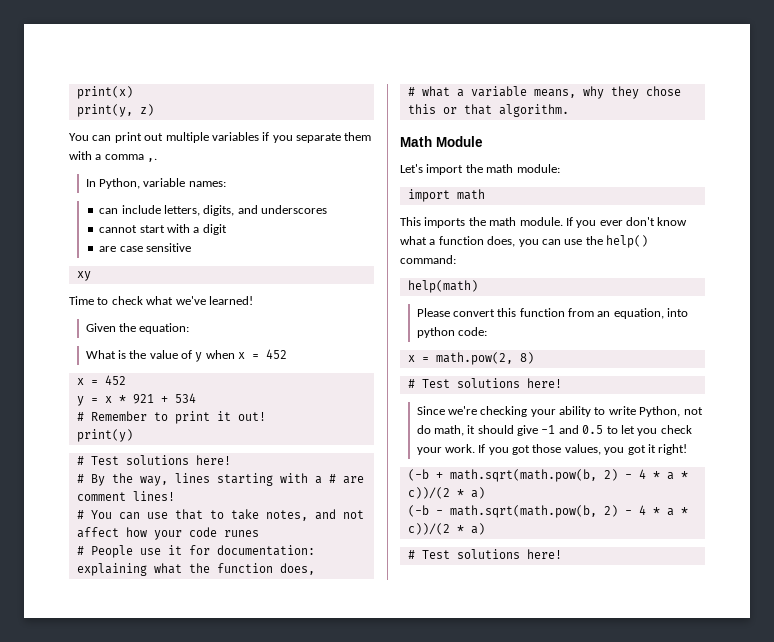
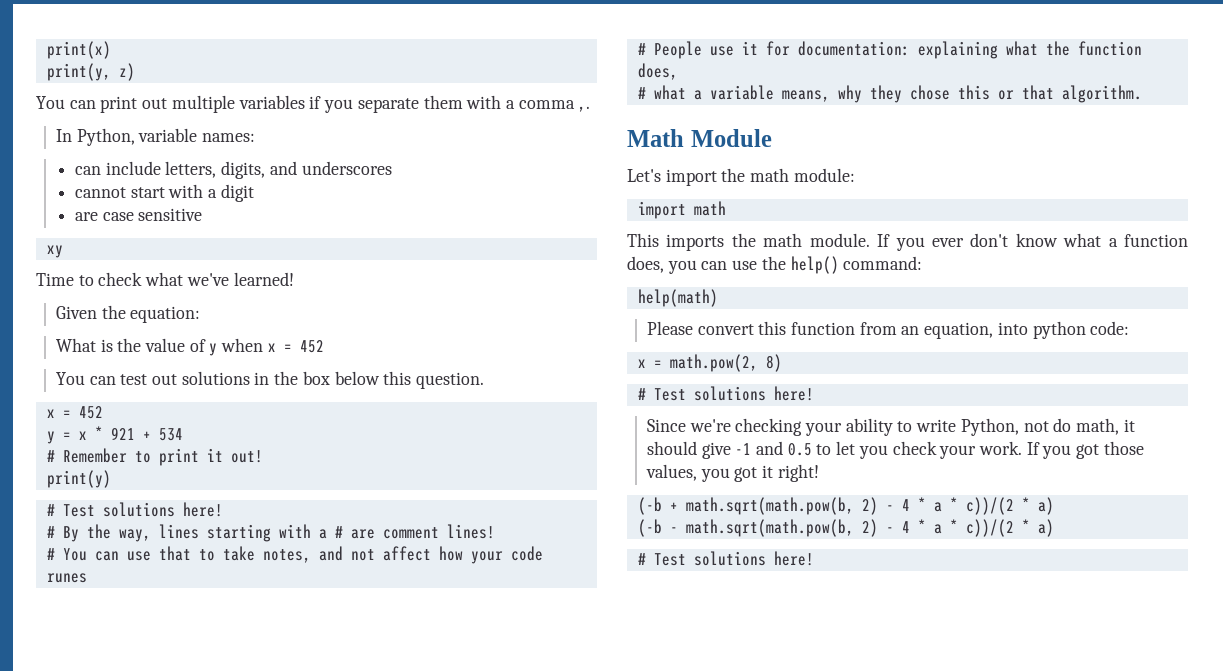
+ You can test out solutions in the box below this question.

